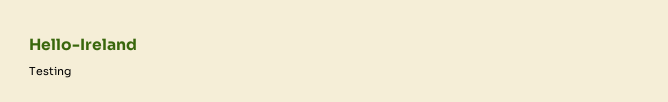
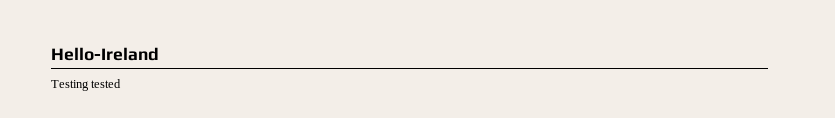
- Testing
+ Testing tested

